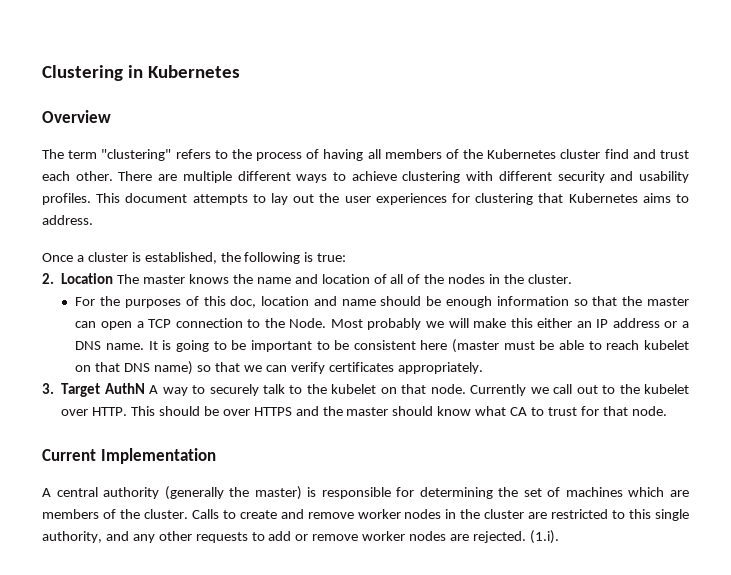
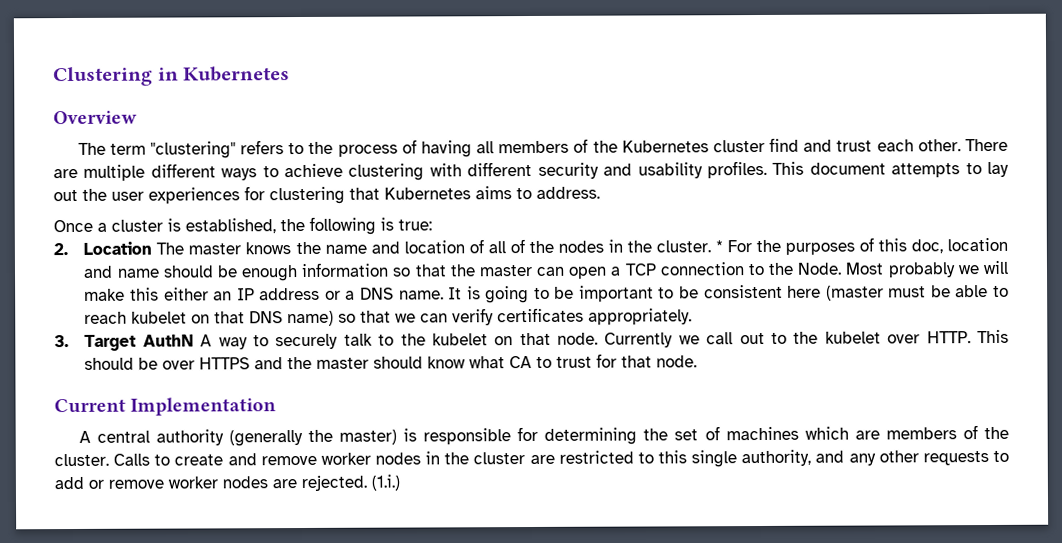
- 2. Location The master knows the name and location of all of the nodes in the cluster.
- For the purposes of this doc, location and name should be enough information so that the master can open a TCP connection to the Node.
+ 2. Location The master knows the name and location of all of the nodes in the cluster. * For the purposes of this doc, location and name should be enough information so that the master can open a TCP connection to the Node.
- (1.i).
+ (1.i.)

